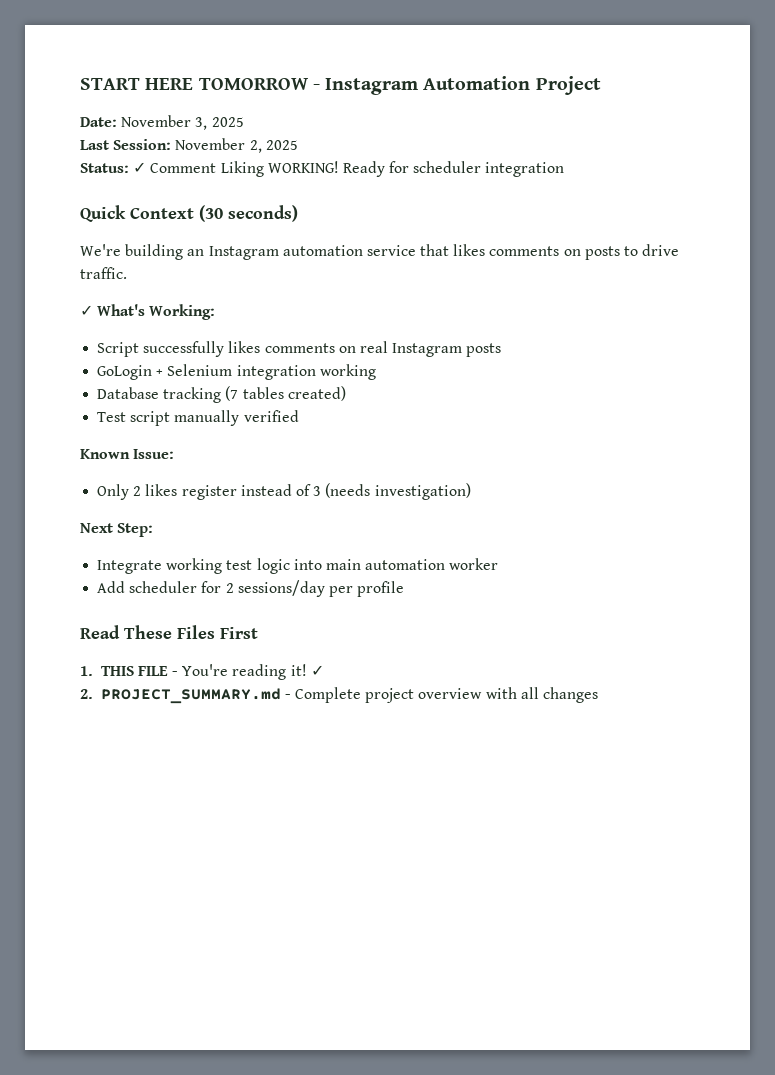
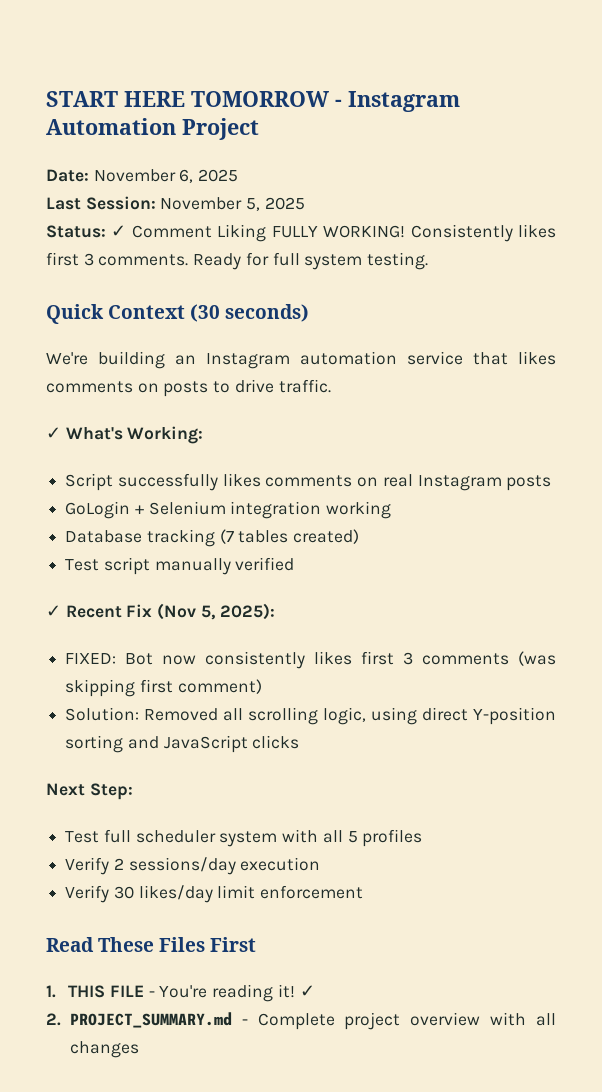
- Date: November 3, 2025
+ Date: November 6, 2025
- Last Session: November 2, 2025
+ Last Session: November 5, 2025
- Status: ✓ Comment Liking WORKING! Ready for scheduler integration
+ Status: ✓ Comment Liking FULLY WORKING! Consistently likes first 3 comments. Ready for full system testing.
- Known Issue:
- Only 2 likes register instead of 3 (needs investigation)
+ ✓ Recent Fix (Nov 5, 2025):
+ FIXED: Bot now consistently likes first 3 comments (was skipping first comment)
+ Solution: Removed all scrolling logic, using direct Y-position sorting and JavaScript clicks
  Next Step:
- Integrate working test logic into main automation worker
- Add scheduler for 2 sessions/day per profile
+ Test full scheduler system with all 5 profiles
+ Verify 2 sessions/day execution
+ Verify 30 likes/day limit enforcement

